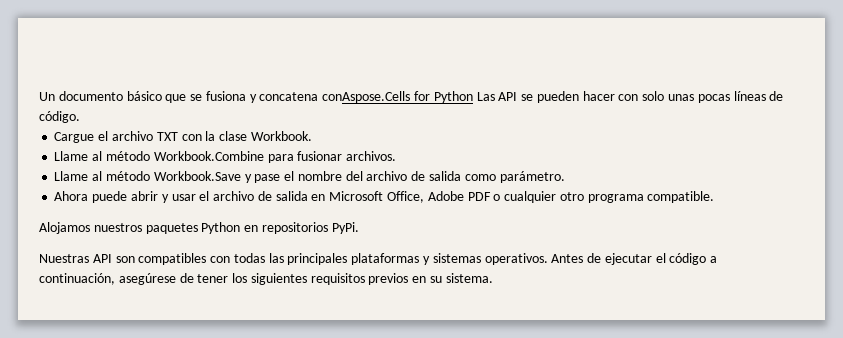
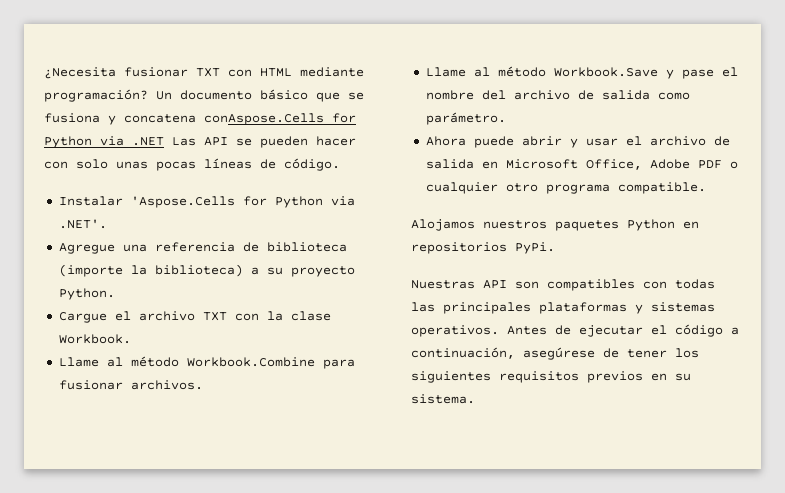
+ ¿Necesita fusionar TXT con HTML mediante programación?
- Un documento básico que se fusiona y concatena conAspose.Cells for Python Las API se pueden hacer con solo unas pocas líneas de código.
+ Un documento básico que se fusiona y concatena conAspose.Cells for Python via .NET Las API se pueden hacer con solo unas pocas líneas de código.
+ Instalar 'Aspose.Cells for Python via .NET'.
+ Agregue una referencia de biblioteca (importe la biblioteca) a su proyecto Python.

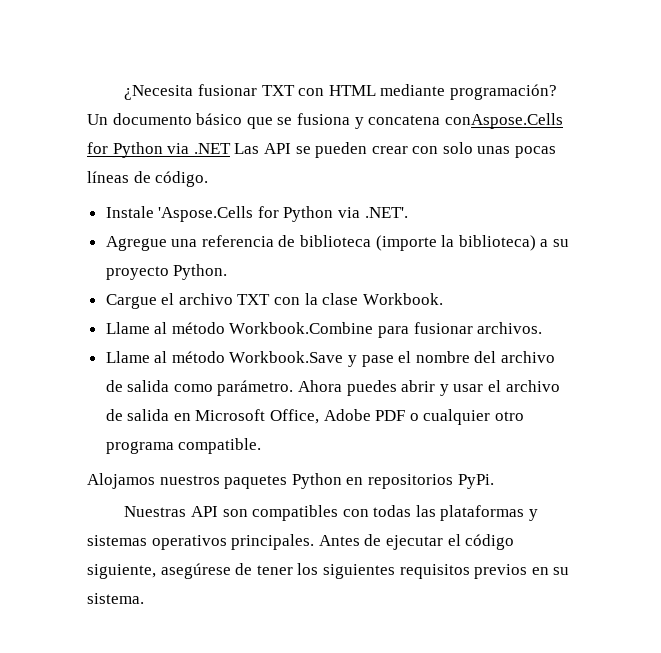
- Un documento básico que se fusiona y concatena conAspose.Cells for Python via .NET Las API se pueden hacer con solo unas pocas líneas de código.
+ Un documento básico que se fusiona y concatena conAspose.Cells for Python via .NET Las API se pueden crear con solo unas pocas líneas de código.
- Instalar 'Aspose.Cells for Python via .NET'.
+ Instale 'Aspose.Cells for Python via .NET'.
- Llame al método Workbook.Save y pase el nombre del archivo de salida como parámetro.
- Ahora puede abrir y usar el archivo de salida en Microsoft Office, Adobe PDF o cualquier otro programa compatible.
+ Llame al método Workbook.Save y pase el nombre del archivo de salida como parámetro. Ahora puedes abrir y usar el archivo de salida en Microsoft Office, Adobe PDF o cualquier otro programa compatible.
- Nuestras API son compatibles con todas las principales plataformas y sistemas operativos.
+ Nuestras API son compatibles con todas las plataformas y sistemas operativos principales.
- Antes de ejecutar el código a continuación, asegúrese de tener los siguientes requisitos previos en su sistema.
+ Antes de ejecutar el código siguiente, asegúrese de tener los siguientes requisitos previos en su sistema.

